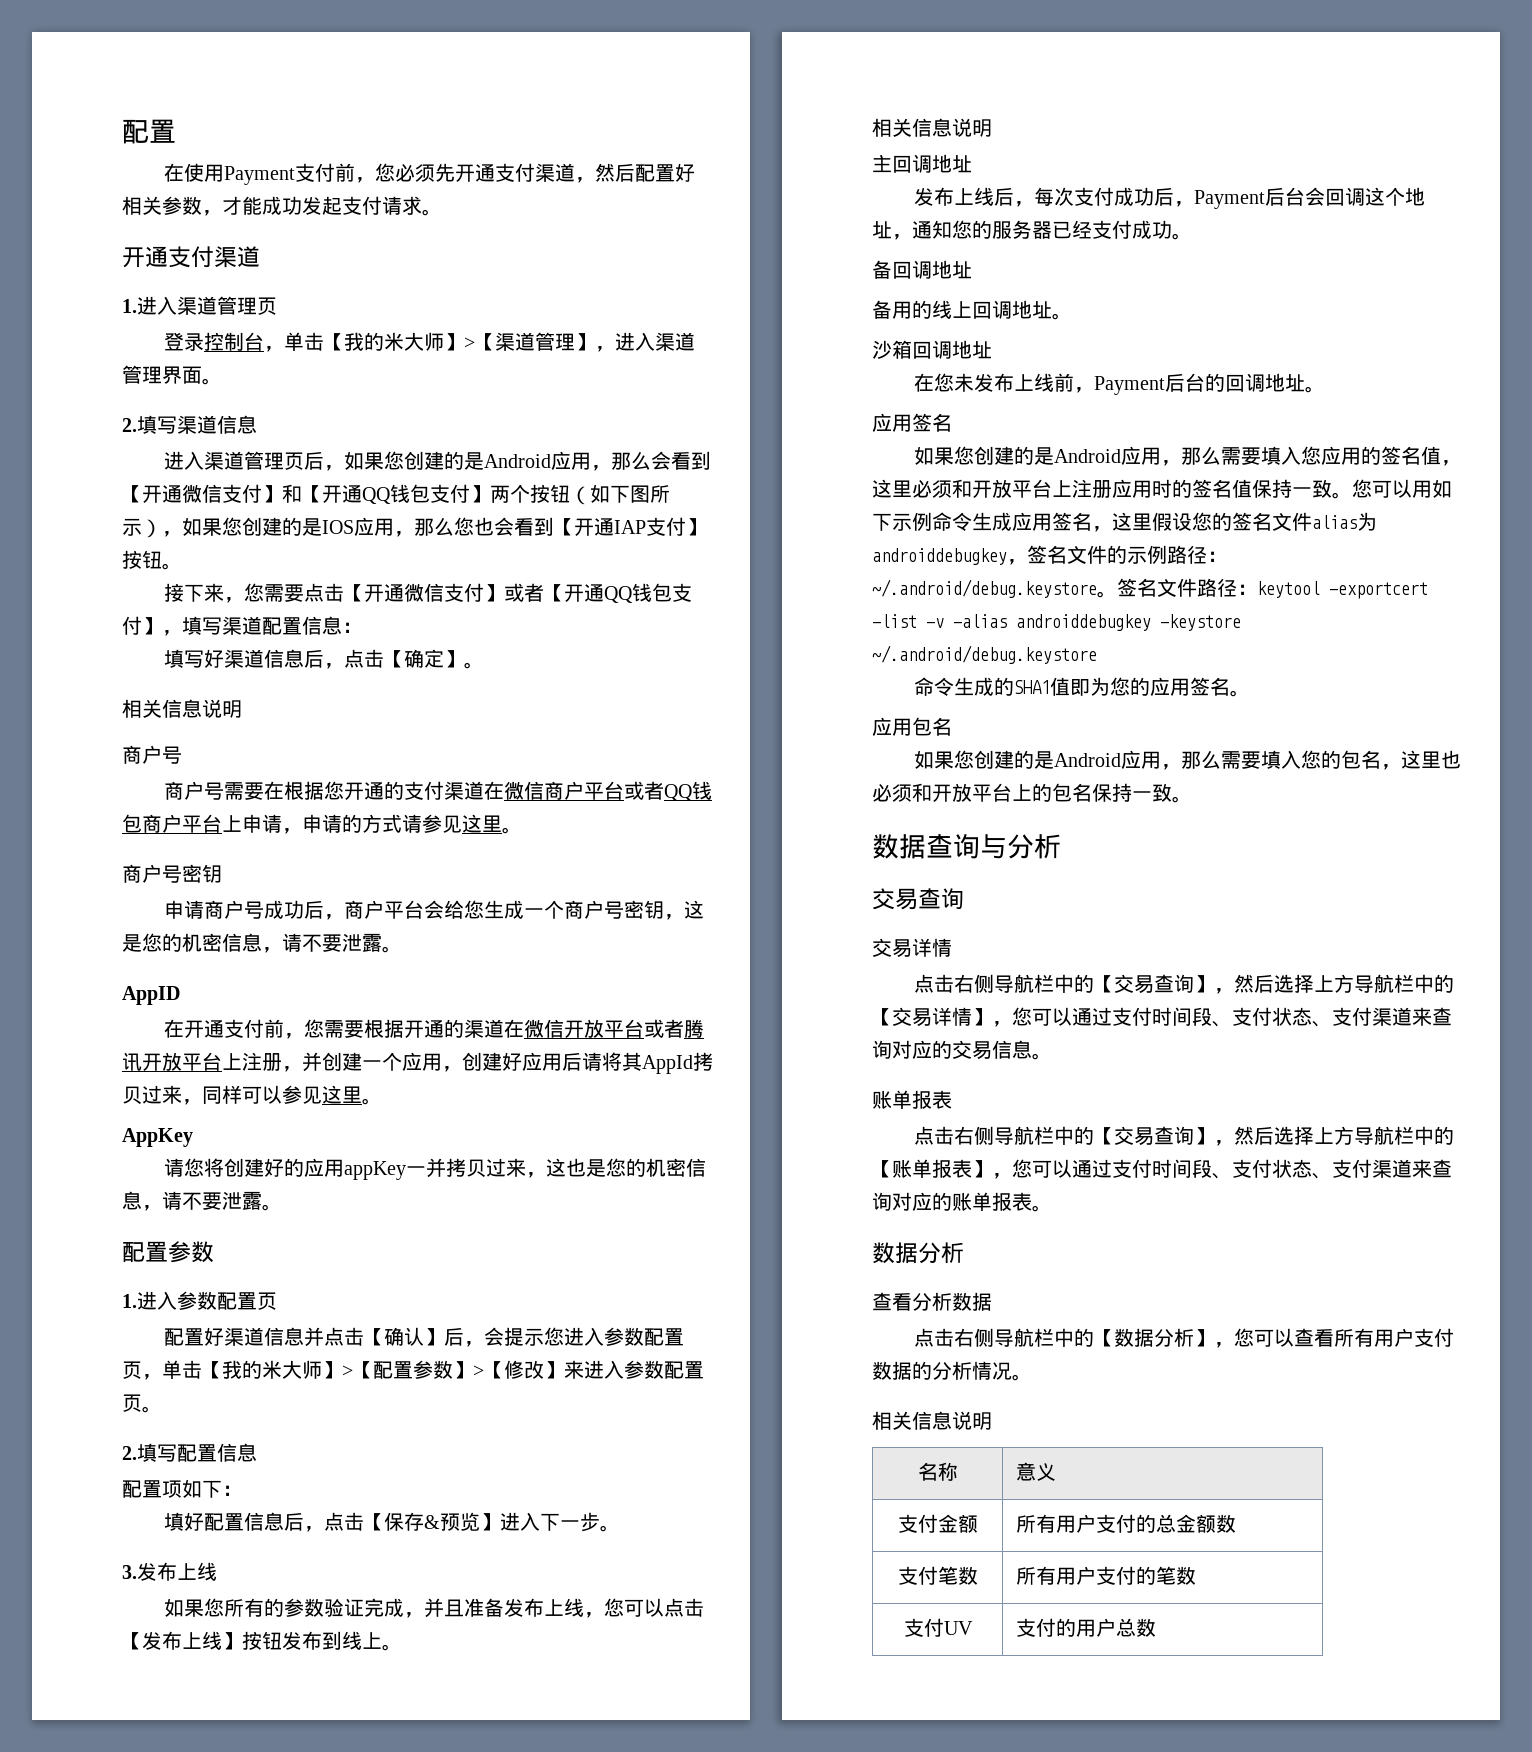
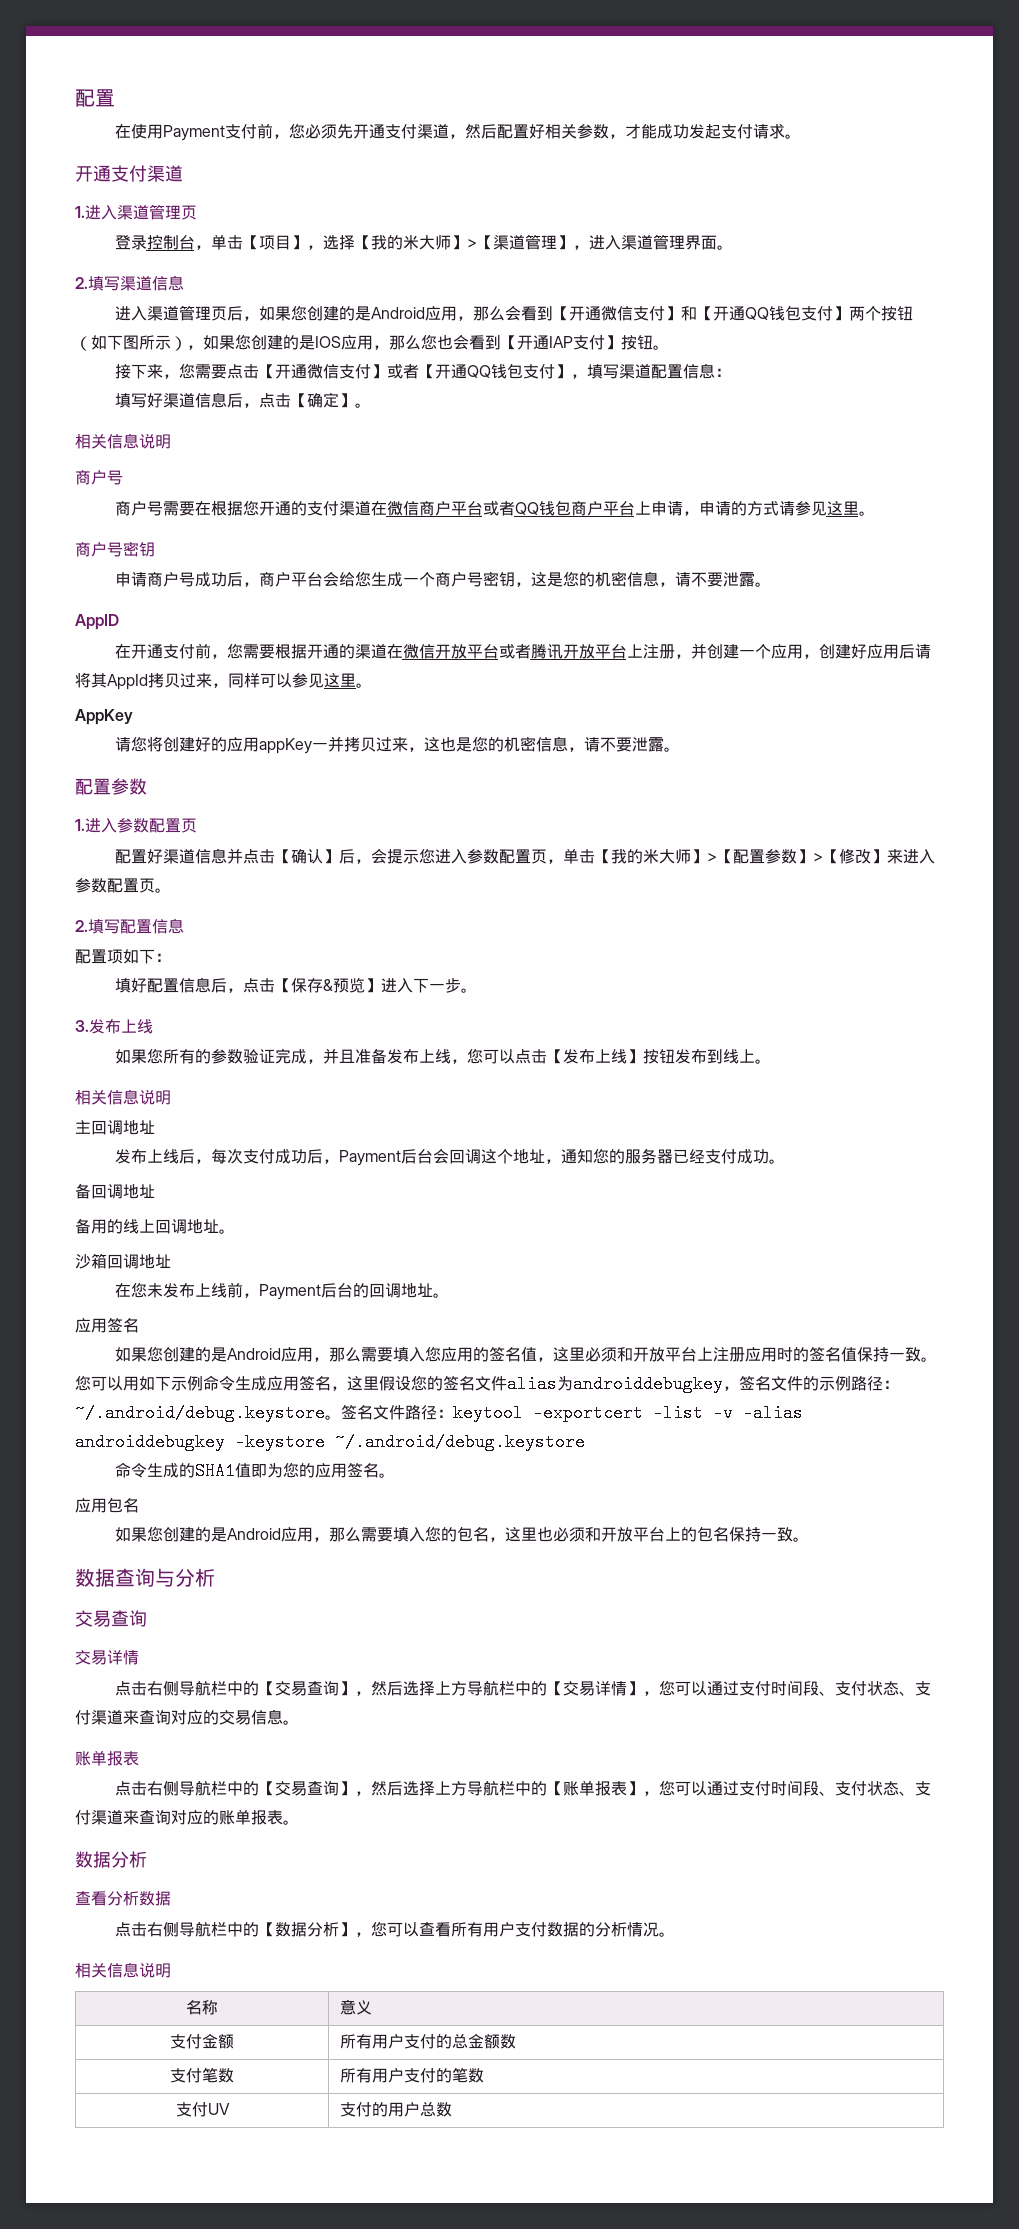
- 登录控制台，单击【我的米大师】>【渠道管理】，进入渠道管理界面。
+ 登录控制台，单击【项目】，选择【我的米大师】>【渠道管理】，进入渠道管理界面。

